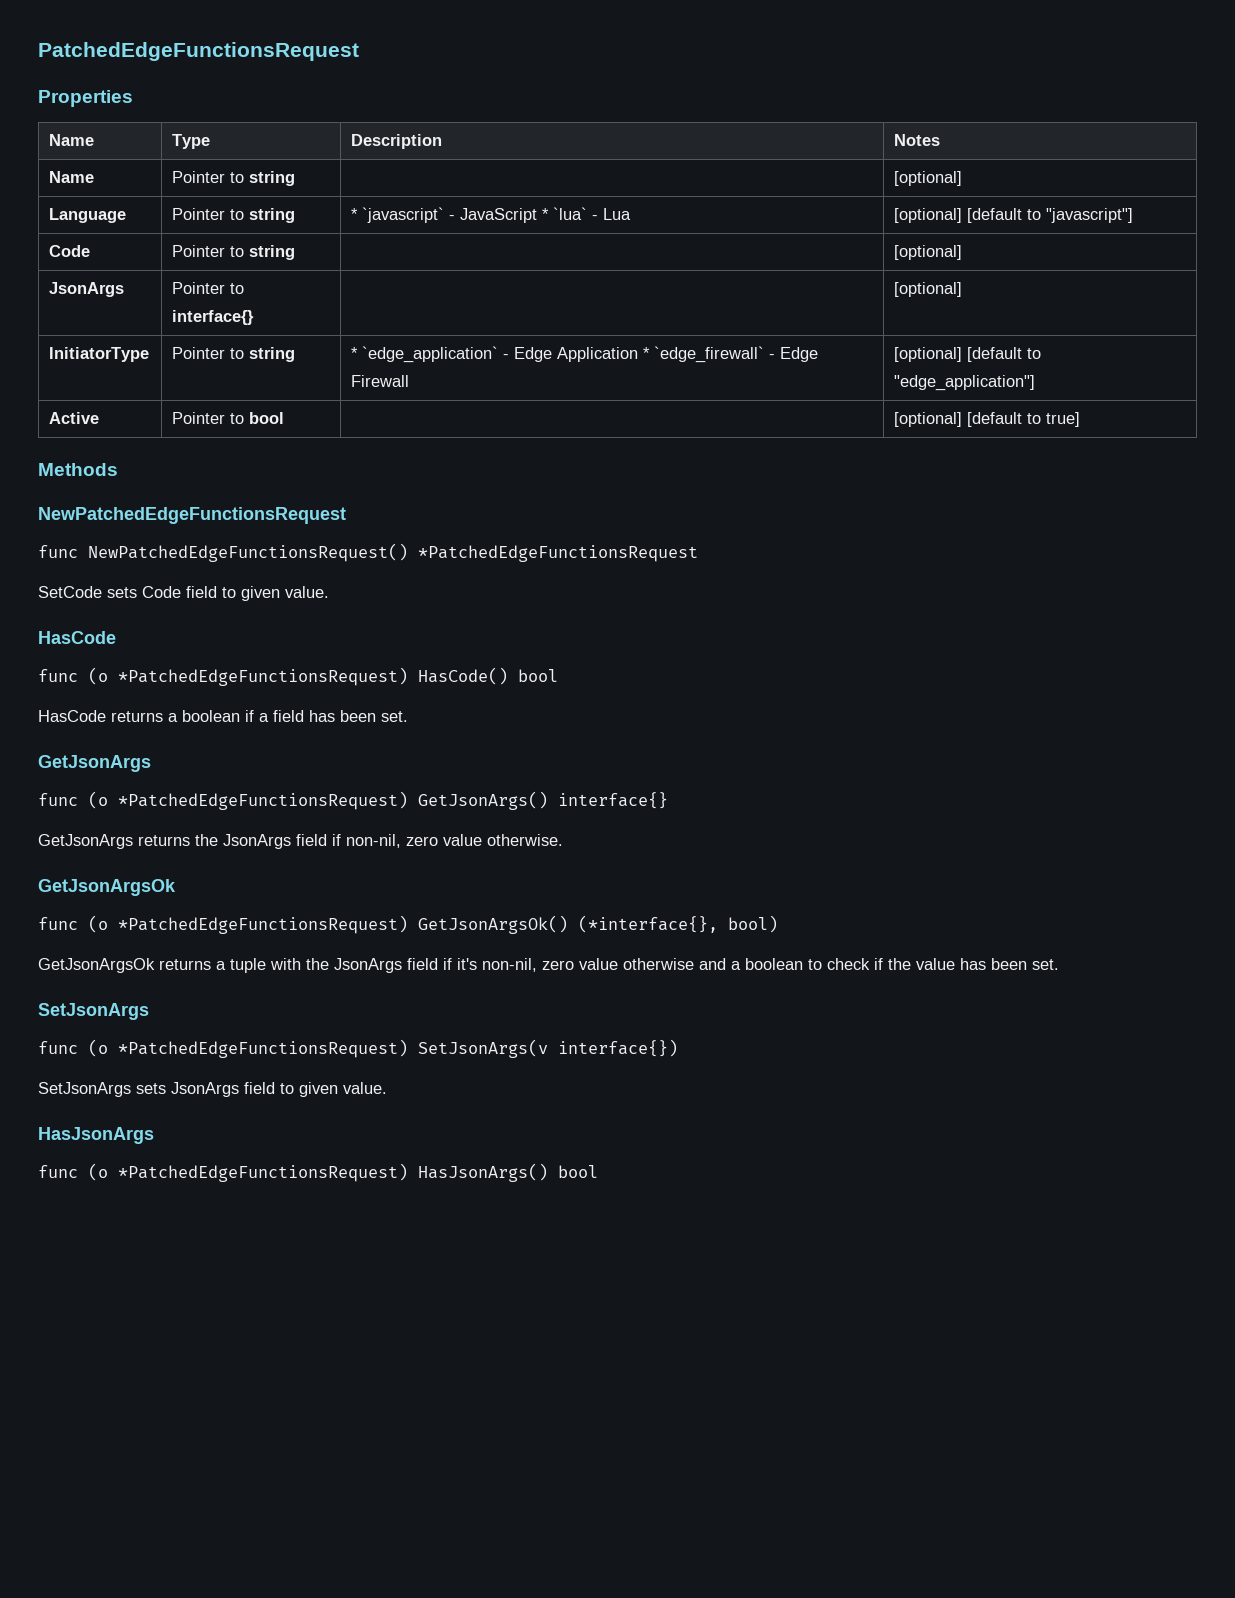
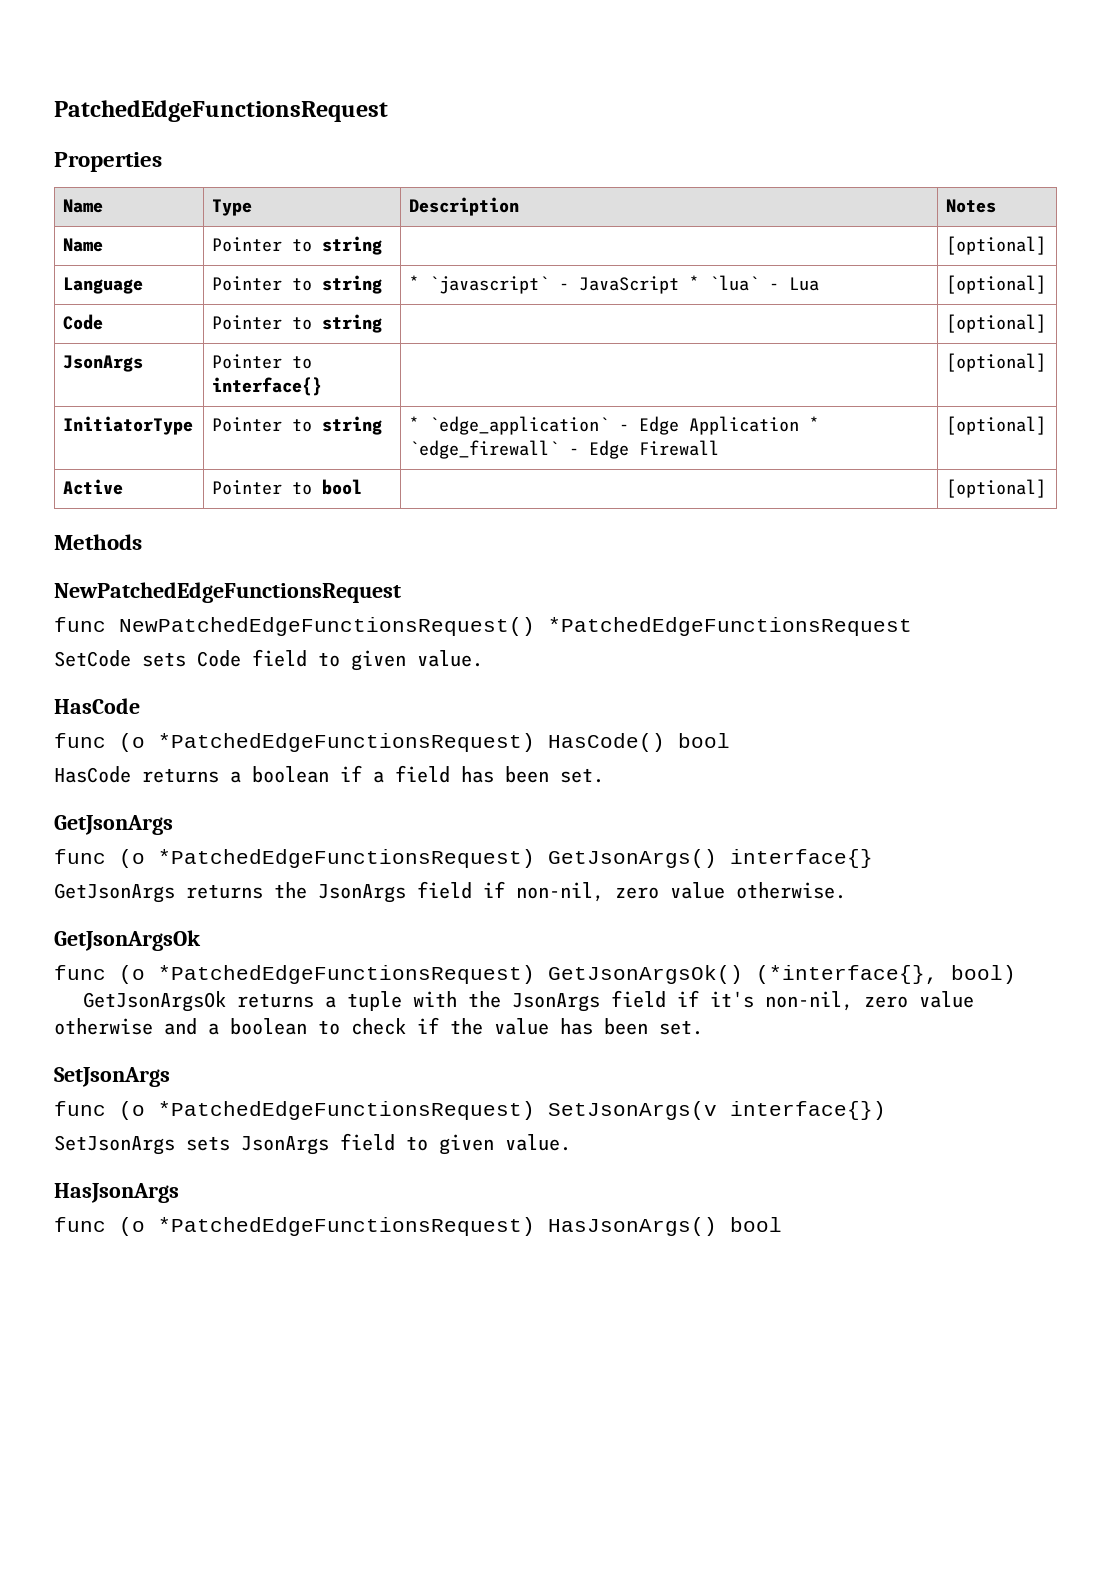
- Language | Pointer to string | * `javascript` - JavaScript * `lua` - Lua | [optional] [default to "javascript"]
+ Language | Pointer to string | * `javascript` - JavaScript * `lua` - Lua | [optional]
- InitiatorType | Pointer to string | * `edge_application` - Edge Application * `edge_firewall` - Edge Firewall | [optional] [default to "edge_application"]
+ InitiatorType | Pointer to string | * `edge_application` - Edge Application * `edge_firewall` - Edge Firewall | [optional]
- Active | Pointer to bool | | [optional] [default to true]
+ Active | Pointer to bool | | [optional]

